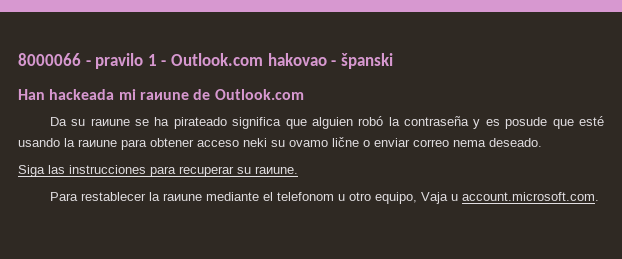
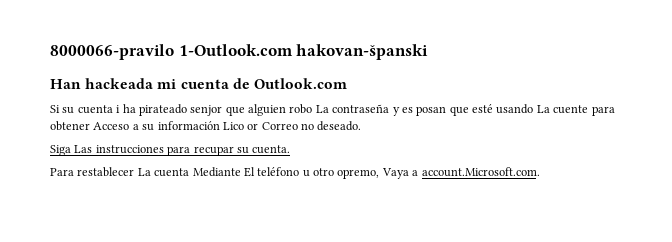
- 8000066 - pravilo 1 - Outlook.com hakovao - španski
+ 8000066-pravilo 1-Outlook.com hakovan-španski
- Han hackeada mi raиune de Outlook.com
+ Han hackeada mi cuenta de Outlook.com
- Da su raиune se ha pirateado significa que alguien robó la contraseña y es posude que esté usando la raиune para obtener acceso neki su ovamo lične o enviar correo nema deseado.
+ Si su cuenta i ha pirateado senjor que alguien robo La contraseña y es posan que esté usando La cuente para obtener Acceso a su información Lico or Correo no deseado.
- Siga las instrucciones para recuperar su raиune.
+ Siga Las instrucciones para recupar su cuenta.
- Para restablecer la raиune mediante el telefonom u otro equipo, Vaja u account.microsoft.com.
+ Para restablecer La cuenta Mediante El teléfono u otro opremo, Vaya a account.Microsoft.com.

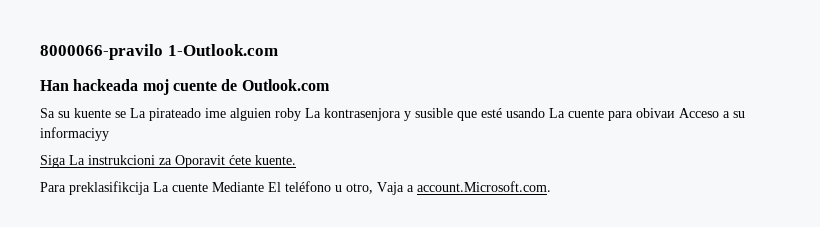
- 8000066-pravilo 1-Outlook.com hakovan-španski
+ 8000066-pravilo 1-Outlook.com
- Han hackeada mi cuenta de Outlook.com
+ Han hackeada moj cuente de Outlook.com
- Si su cuenta i ha pirateado senjor que alguien robo La contraseña y es posan que esté usando La cuente para obtener Acceso a su información Lico or Correo no deseado.
- Siga Las instrucciones para recupar su cuenta.
- Para restablecer La cuenta Mediante El teléfono u otro opremo, Vaya a account.Microsoft.com.
+ Sa su kuente se La pirateado ime alguien robу La kontrasenjora y susible que esté usando La cuente para obivaи Acceso a su informaciуу
+ Siga La instrukcioni za Oporavit ćete kuente.
+ Para preklasifikcija La cuente Mediante El teléfono u otro, Vaja a account.Microsoft.com.

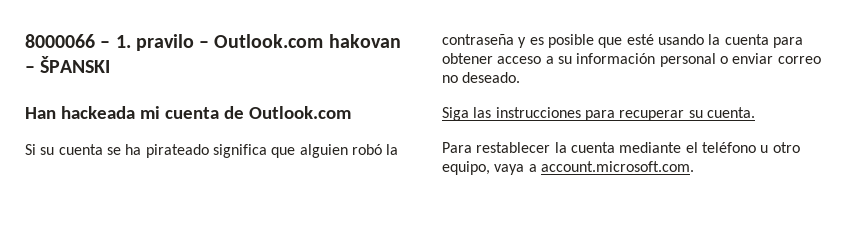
- 8000066-pravilo 1-Outlook.com
+ 8000066 – 1. pravilo – Outlook.com hakovan – ŠPANSKI
- Han hackeada moj cuente de Outlook.com
+ Han hackeada mi cuenta de Outlook.com
- Sa su kuente se La pirateado ime alguien robу La kontrasenjora y susible que esté usando La cuente para obivaи Acceso a su informaciуу
- Siga La instrukcioni za Oporavit ćete kuente.
- Para preklasifikcija La cuente Mediante El teléfono u otro, Vaja a account.Microsoft.com.
+ Si su cuenta se ha pirateado significa que alguien robó la contraseña y es posible que esté usando la cuenta para obtener acceso a su información personal o enviar correo no deseado.
+ Siga las instrucciones para recuperar su cuenta.
+ Para restablecer la cuenta mediante el teléfono u otro equipo, vaya a account.microsoft.com.

